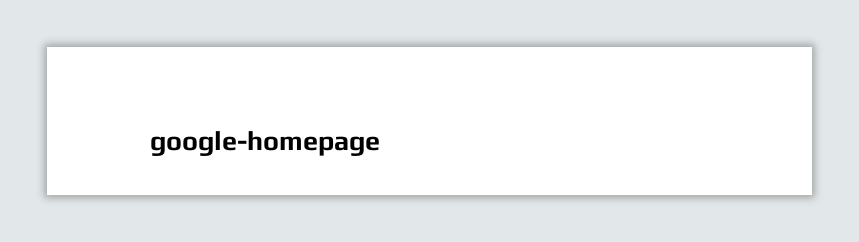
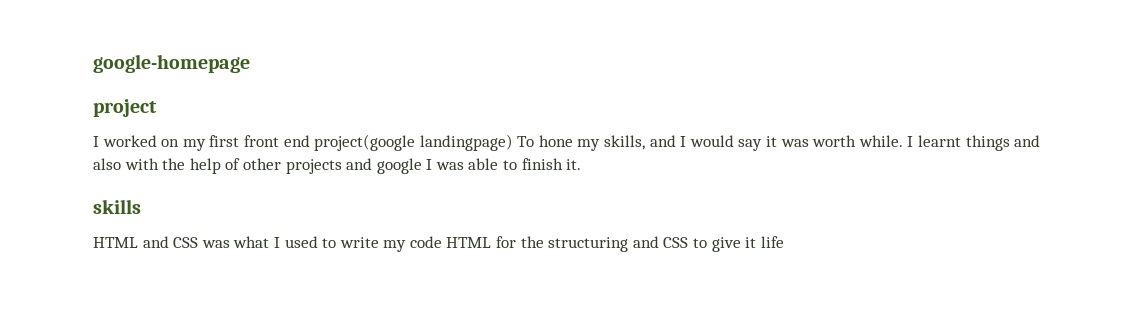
+ project
+ I worked on my first front end project(google landingpage) To hone my skills, and I would say it was worth while. I learnt things and also with the help of other projects and google I was able to finish it.
+ skills
+ HTML and CSS was what I used to write my code HTML for the structuring and CSS to give it life

